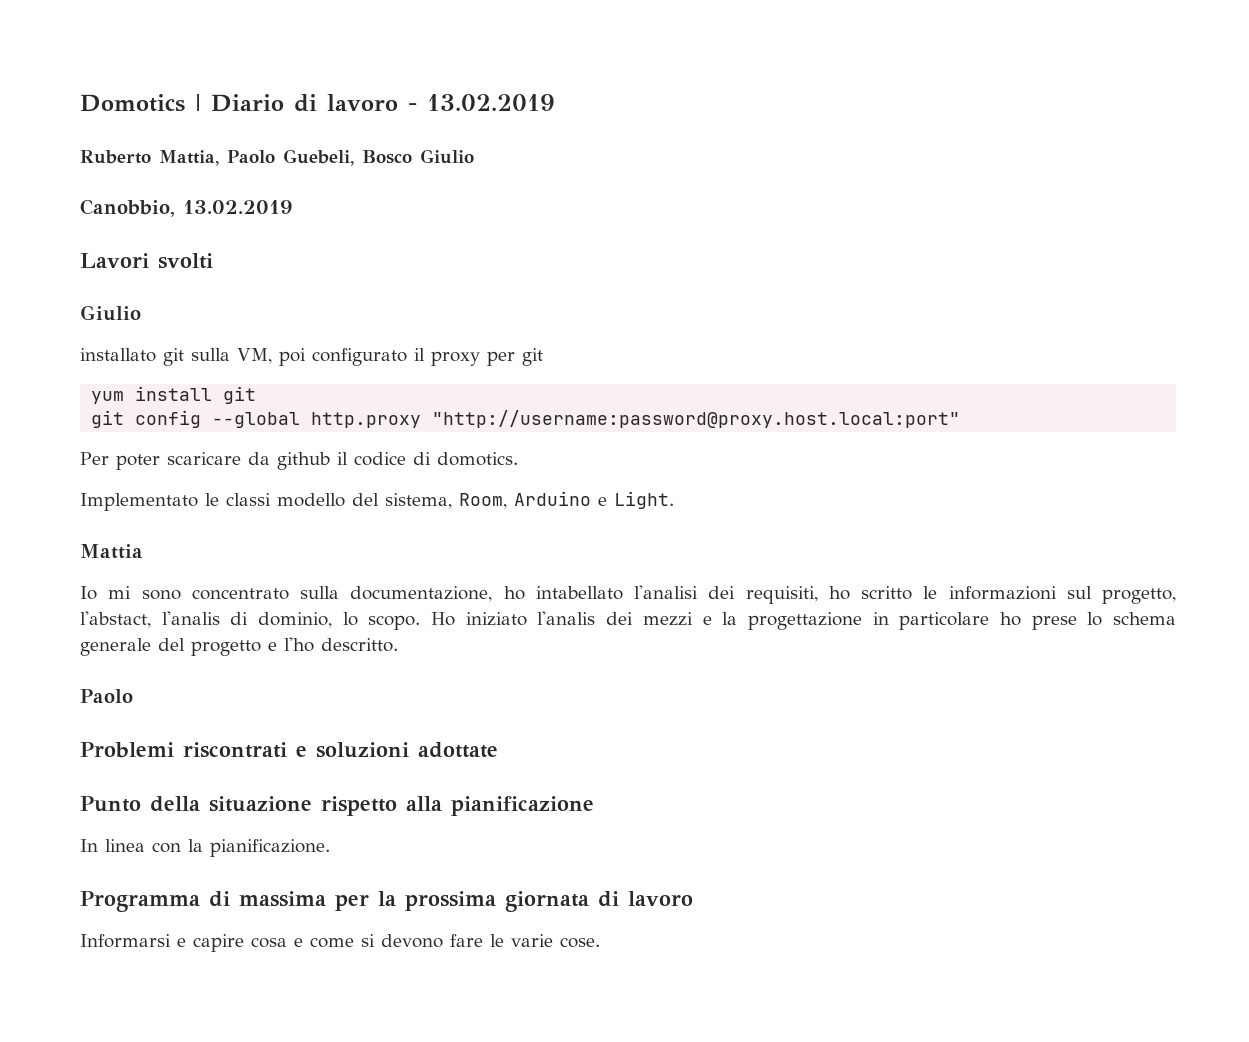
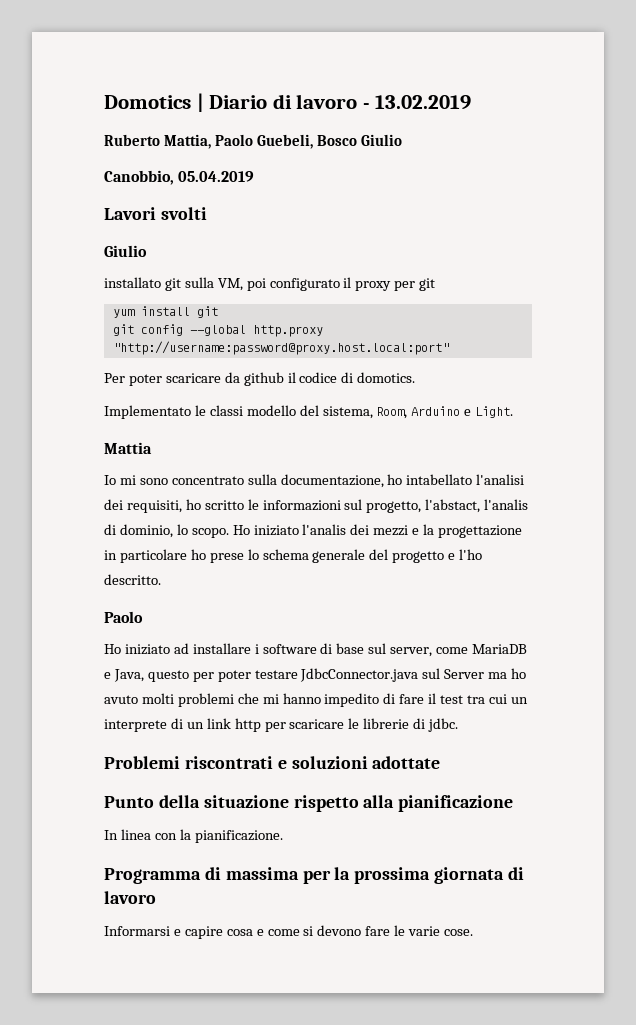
- Canobbio, 13.02.2019
+ Canobbio, 05.04.2019
+ Ho iniziato ad installare i software di base sul server, come MariaDB e Java, questo per poter testare JdbcConnector.java sul Server ma ho avuto molti problemi che mi hanno impedito di fare il test tra cui un interprete di un link http per scaricare le librerie di jdbc.

